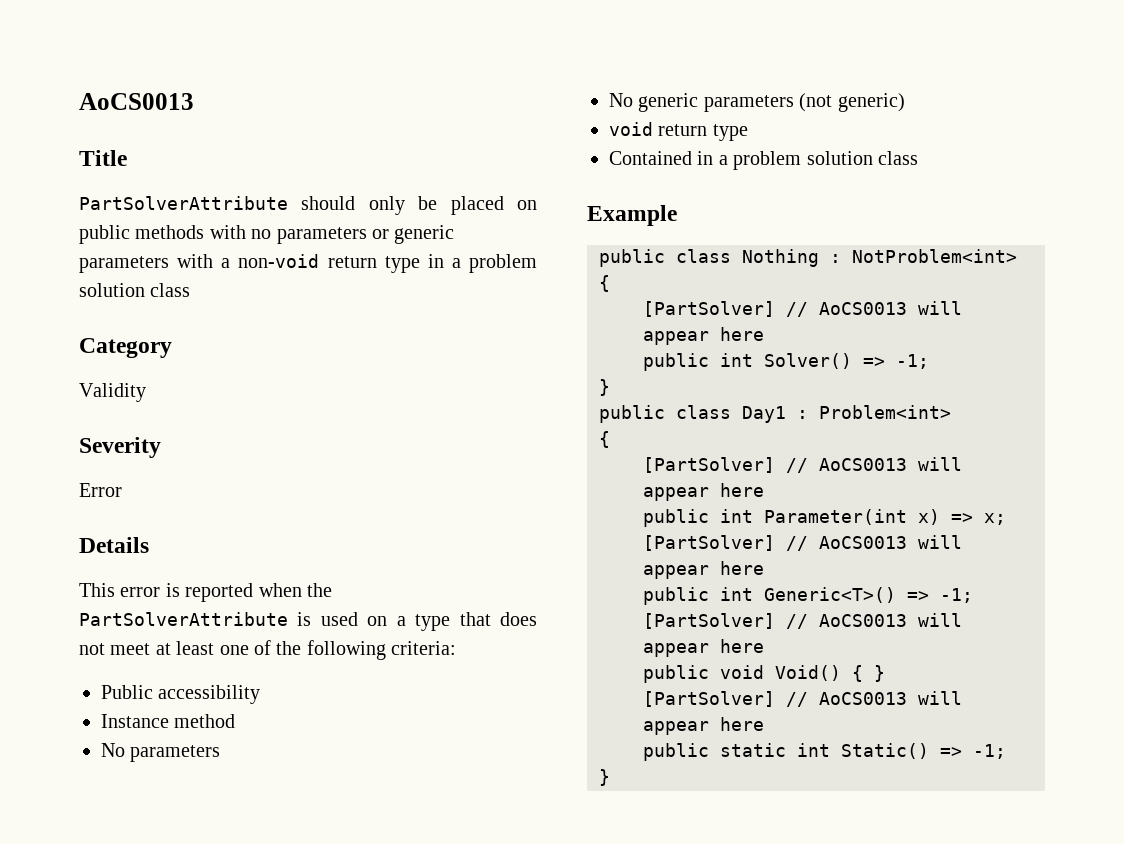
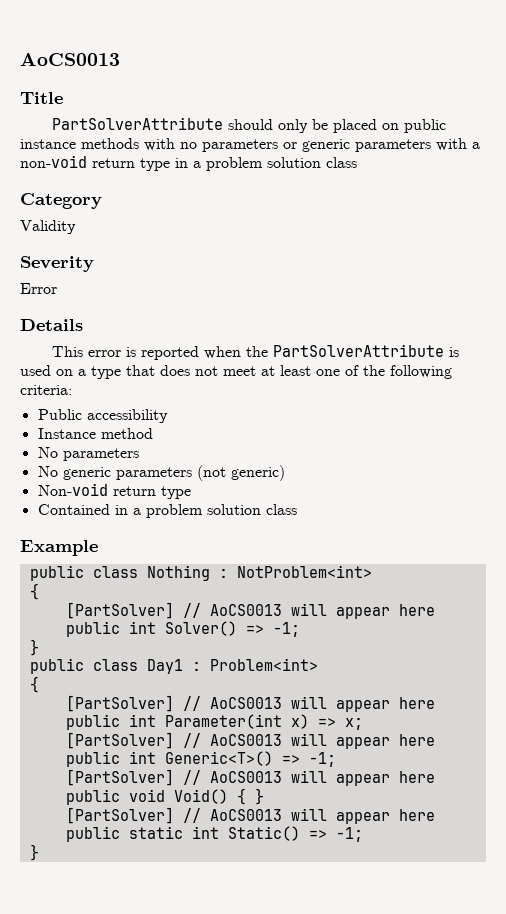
- PartSolverAttribute should only be placed on public methods with no parameters or generic parameters with a non-void return type in a problem solution class
+ PartSolverAttribute should only be placed on public instance methods with no parameters or generic parameters with a non-void return type in a problem solution class
- void return type
+ Non-void return type

